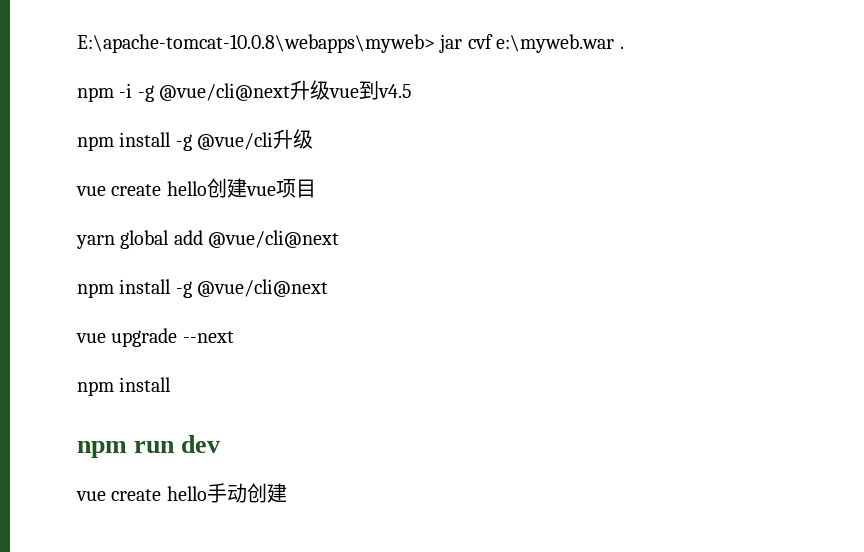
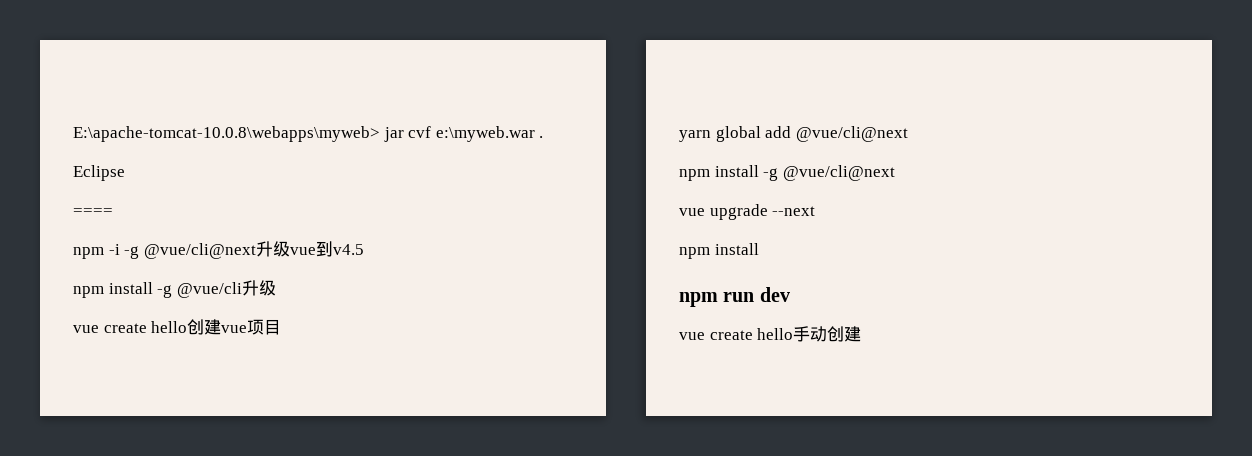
+ Eclipse
+ ====

